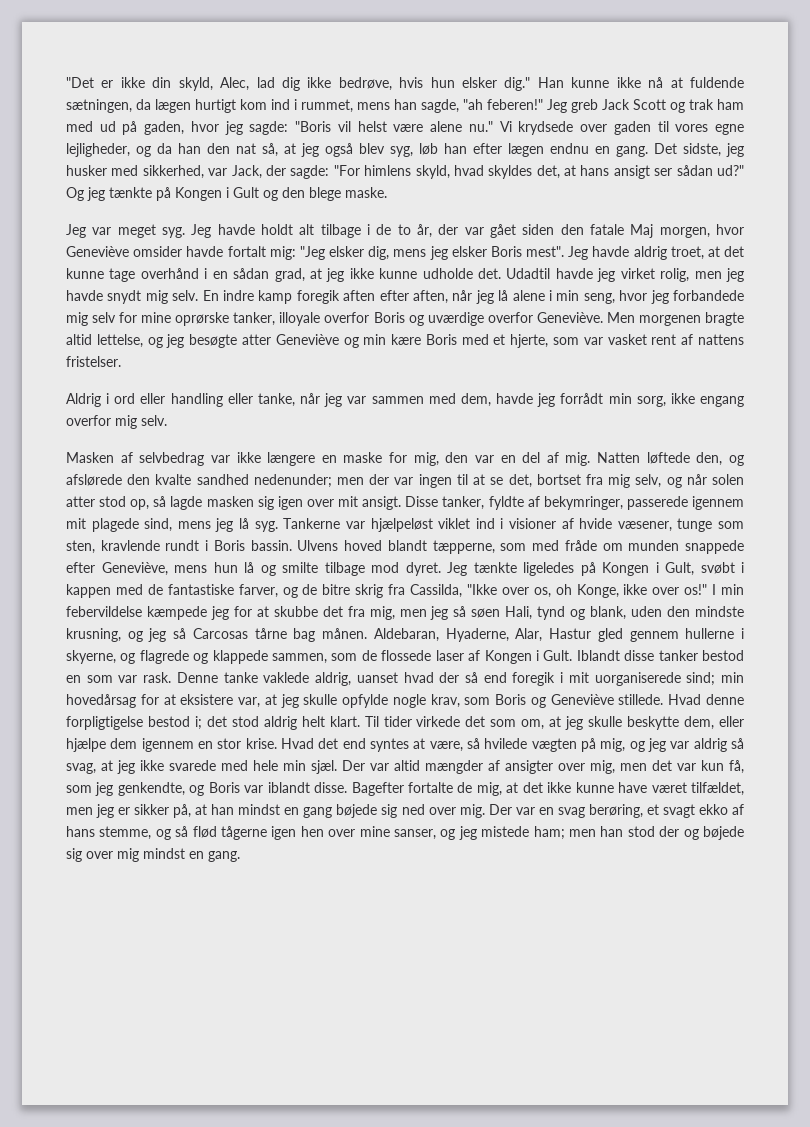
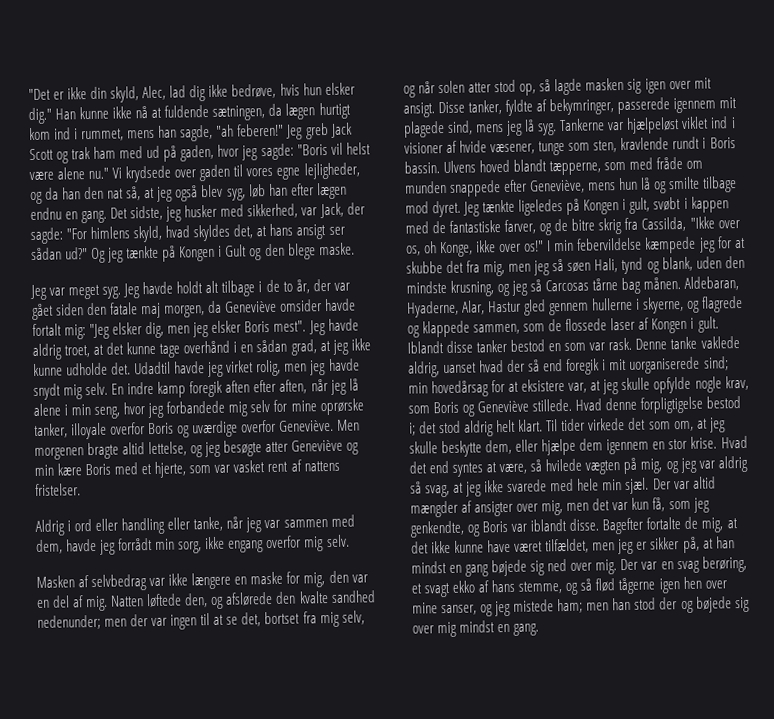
- Jeg havde holdt alt tilbage i de to år, der var gået siden den fatale Maj morgen, hvor Geneviève omsider havde fortalt mig: "Jeg elsker dig, mens jeg elsker Boris mest".
+ Jeg havde holdt alt tilbage i de to år, der var gået siden den fatale maj morgen, da Geneviève omsider havde fortalt mig: "Jeg elsker dig, men jeg elsker Boris mest".
- Jeg tænkte ligeledes på Kongen i Gult, svøbt i kappen med de fantastiske farver, og de bitre skrig fra Cassilda, "Ikke over os, oh Konge, ikke over os!"
+ Jeg tænkte ligeledes på Kongen i gult, svøbt i kappen med de fantastiske farver, og de bitre skrig fra Cassilda, "Ikke over os, oh Konge, ikke over os!"
- Aldebaran, Hyaderne, Alar, Hastur gled gennem hullerne i skyerne, og flagrede og klappede sammen, som de flossede laser af Kongen i Gult.
+ Aldebaran, Hyaderne, Alar, Hastur gled gennem hullerne i skyerne, og flagrede og klappede sammen, som de flossede laser af Kongen i gult.

